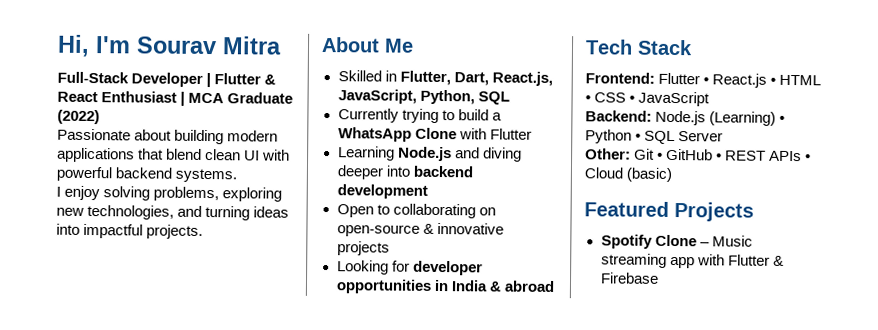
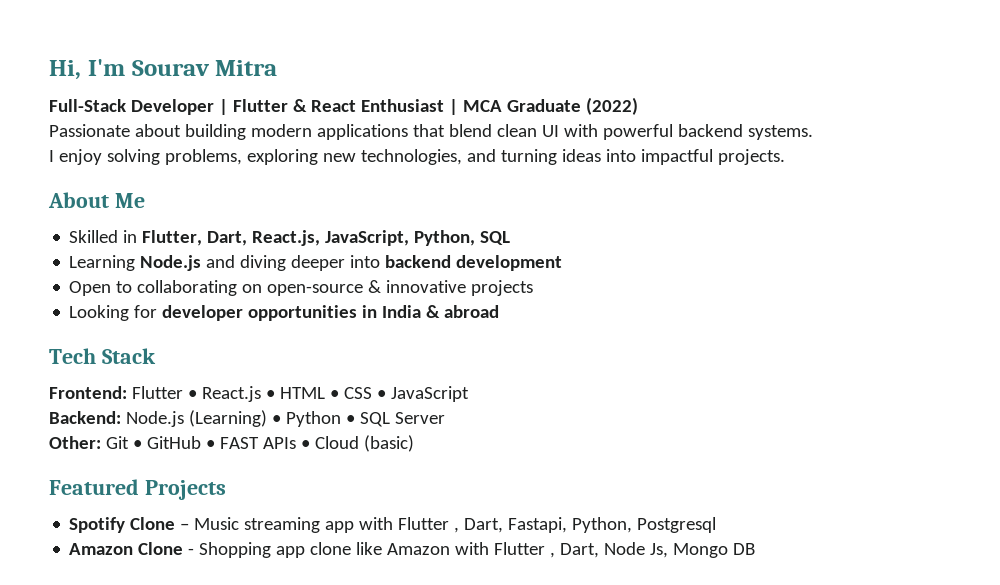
- Currently trying to build a WhatsApp Clone with Flutter
- Other: Git • GitHub • REST APIs • Cloud (basic)
+ Other: Git • GitHub • FAST APIs • Cloud (basic)
- Spotify Clone – Music streaming app with Flutter & Firebase
+ Spotify Clone – Music streaming app with Flutter , Dart, Fastapi, Python, Postgresql
+ Amazon Clone - Shopping app clone like Amazon with Flutter , Dart, Node Js, Mongo DB

